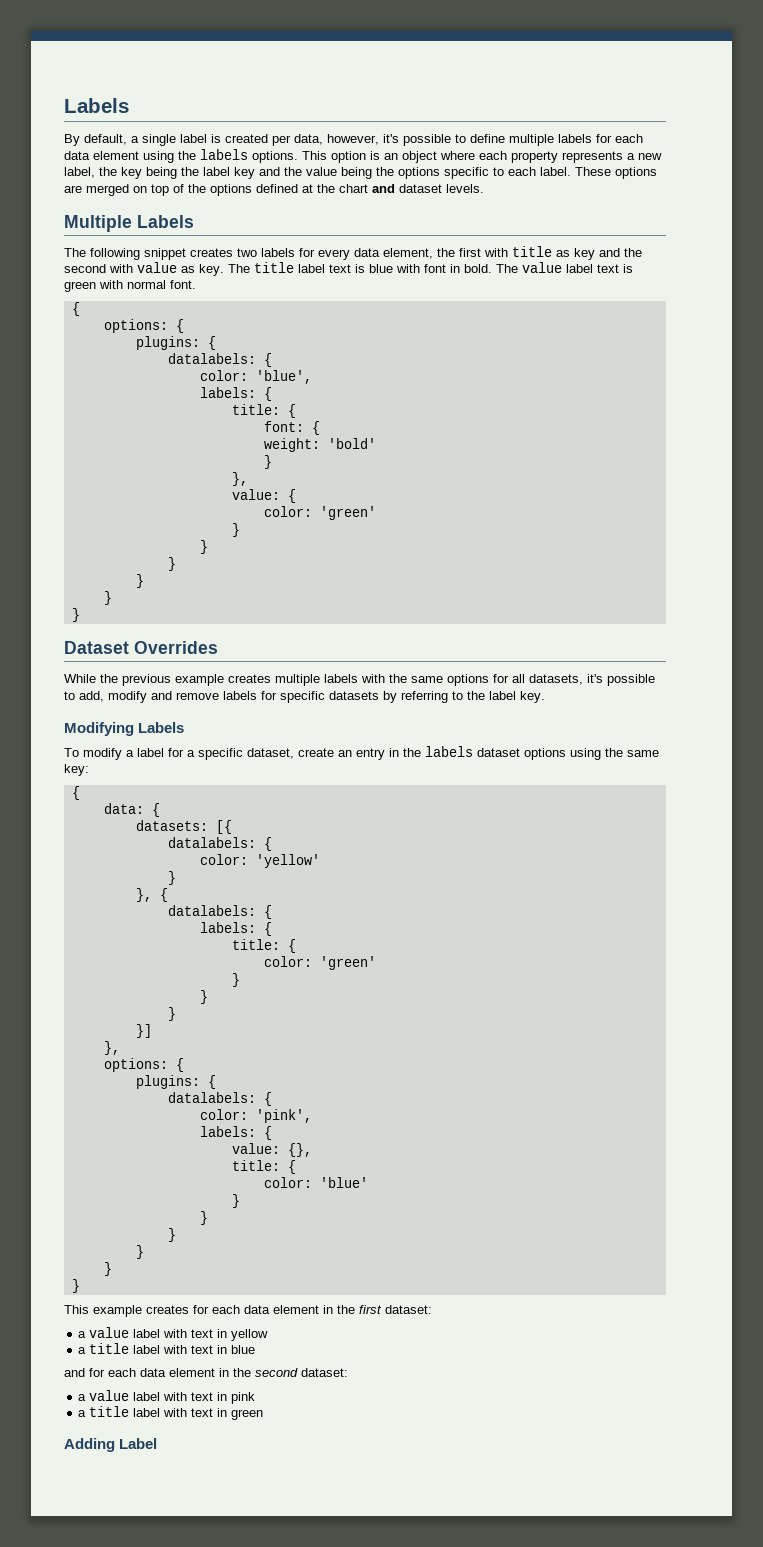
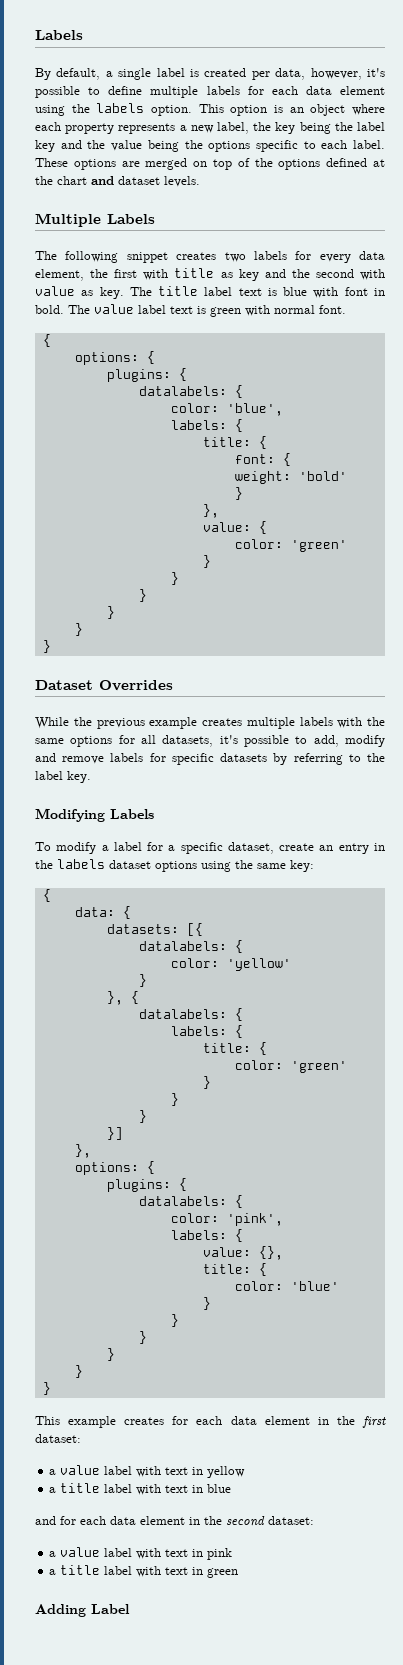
- By default, a single label is created per data, however, it's possible to define multiple labels for each data element using the labels options.
+ By default, a single label is created per data, however, it's possible to define multiple labels for each data element using the labels option.

